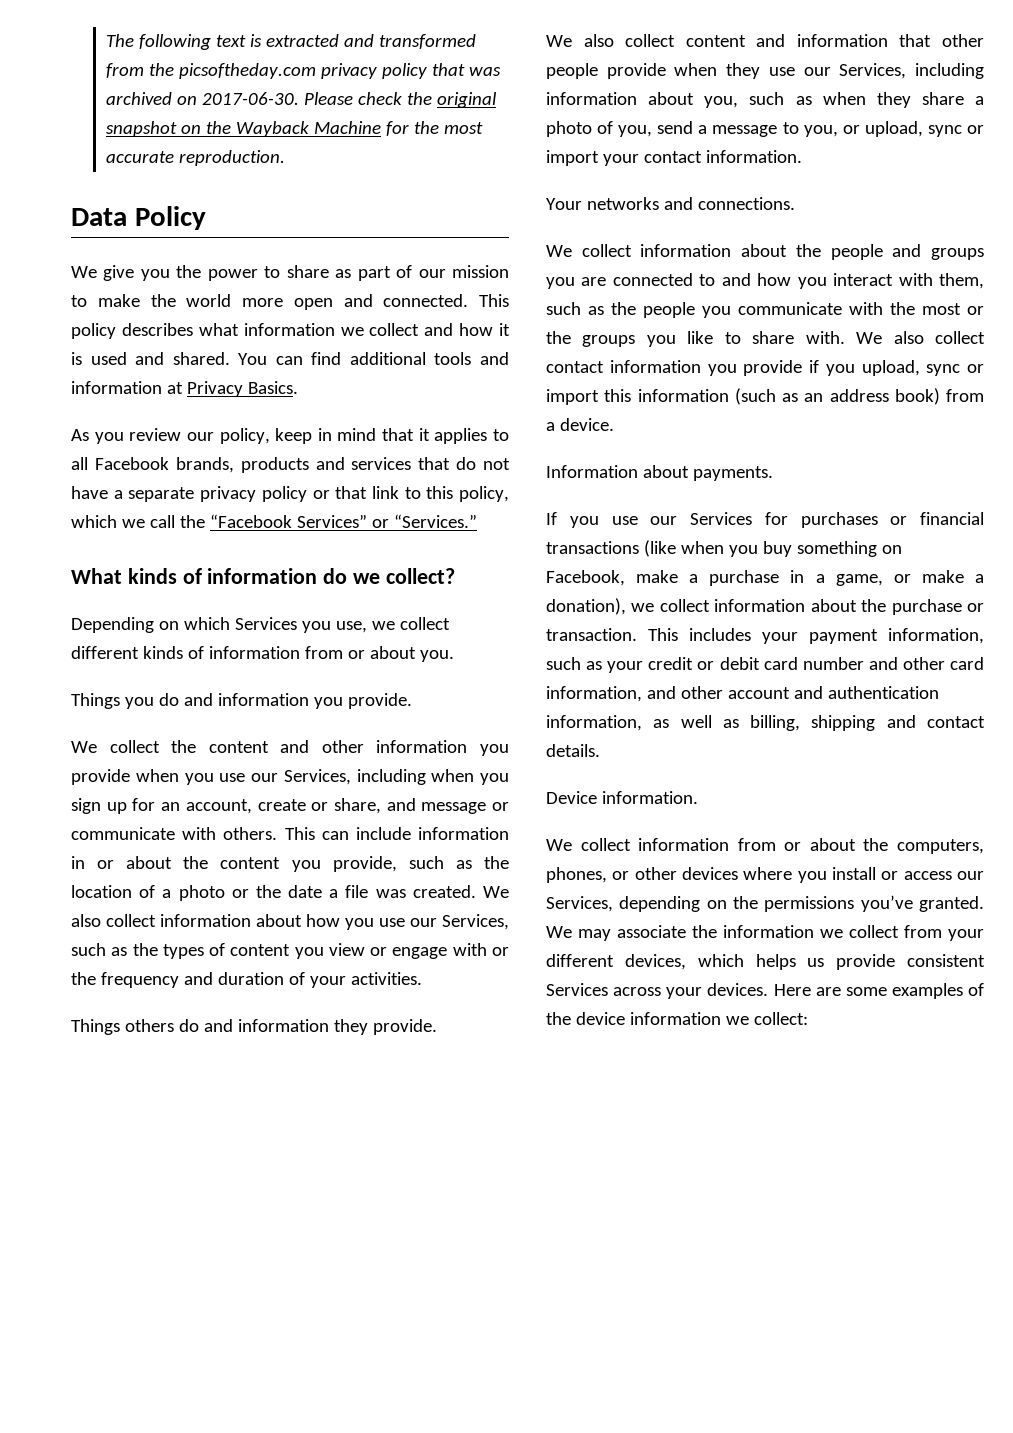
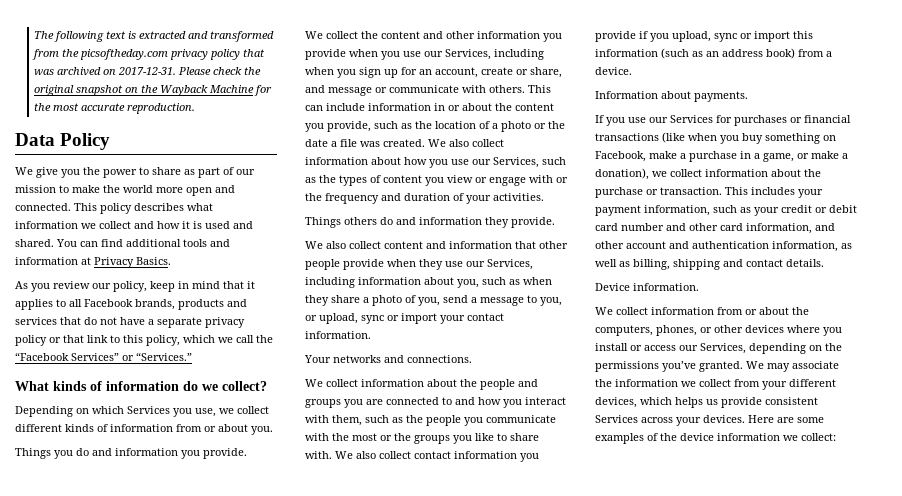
- The following text is extracted and transformed from the picsoftheday.com privacy policy that was archived on 2017-06-30.
+ The following text is extracted and transformed from the picsoftheday.com privacy policy that was archived on 2017-12-31.

